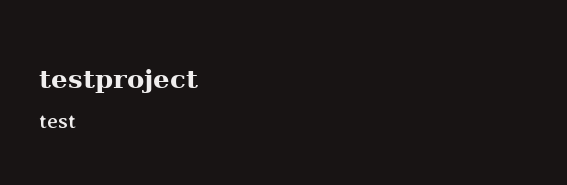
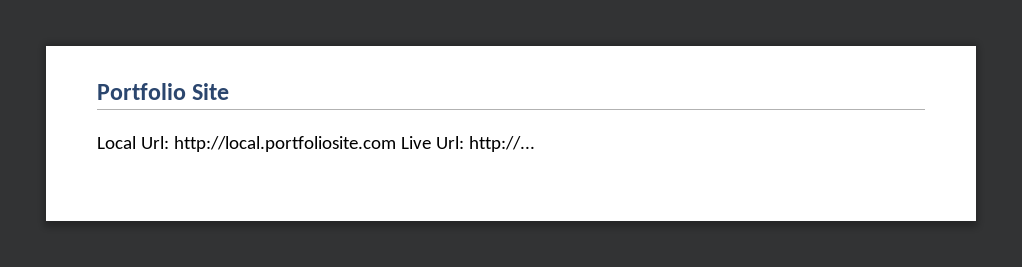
- testproject
- test
+ Portfolio Site
+ Local Url: http://local.portfoliosite.com Live Url: http://...

